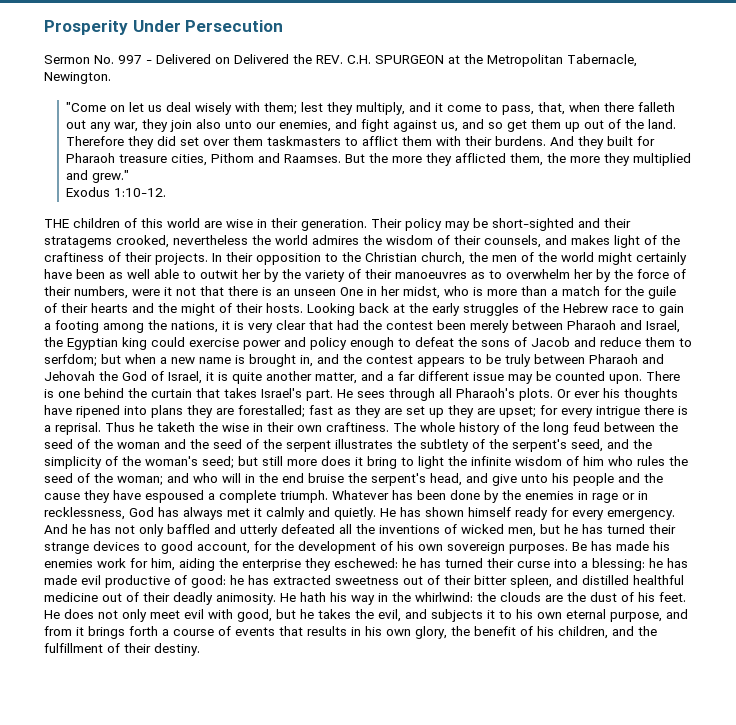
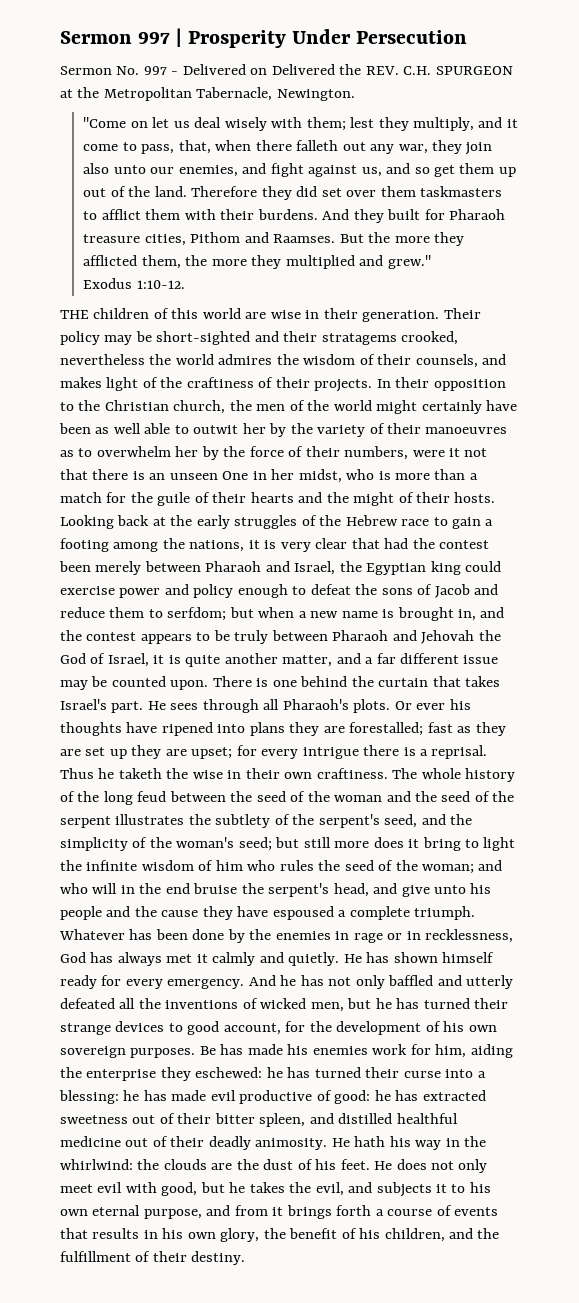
- Prosperity Under Persecution
+ Sermon 997 | Prosperity Under Persecution

